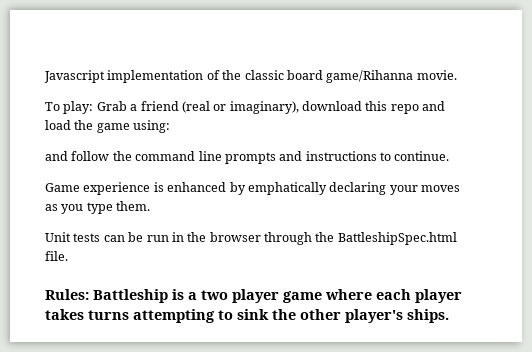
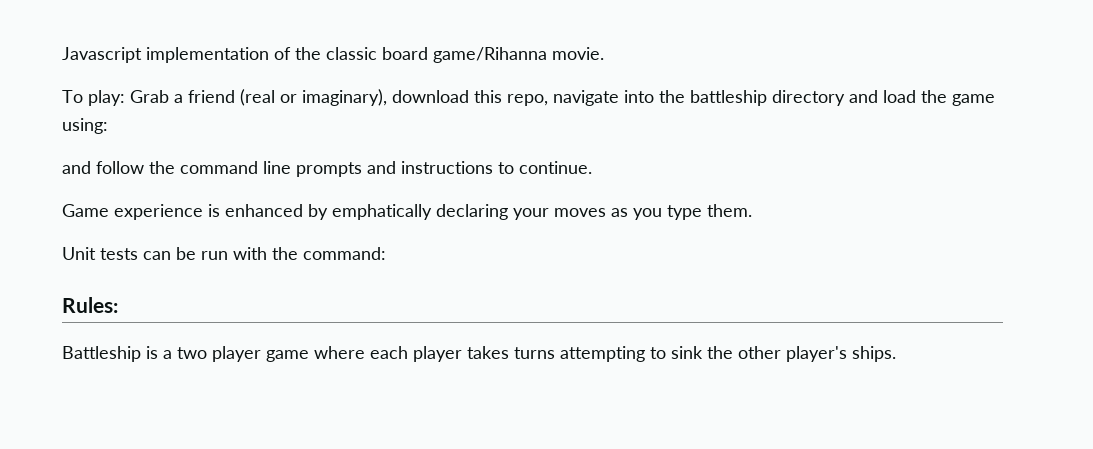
- To play: Grab a friend (real or imaginary), download this repo and load the game using:
+ To play: Grab a friend (real or imaginary), download this repo, navigate into the battleship directory and load the game using:
- Unit tests can be run in the browser through the BattleshipSpec.html file.
+ Unit tests can be run with the command:
- Rules: Battleship is a two player game where each player takes turns attempting to sink the other player's ships.
+ Rules:
+ Battleship is a two player game where each player takes turns attempting to sink the other player's ships.

